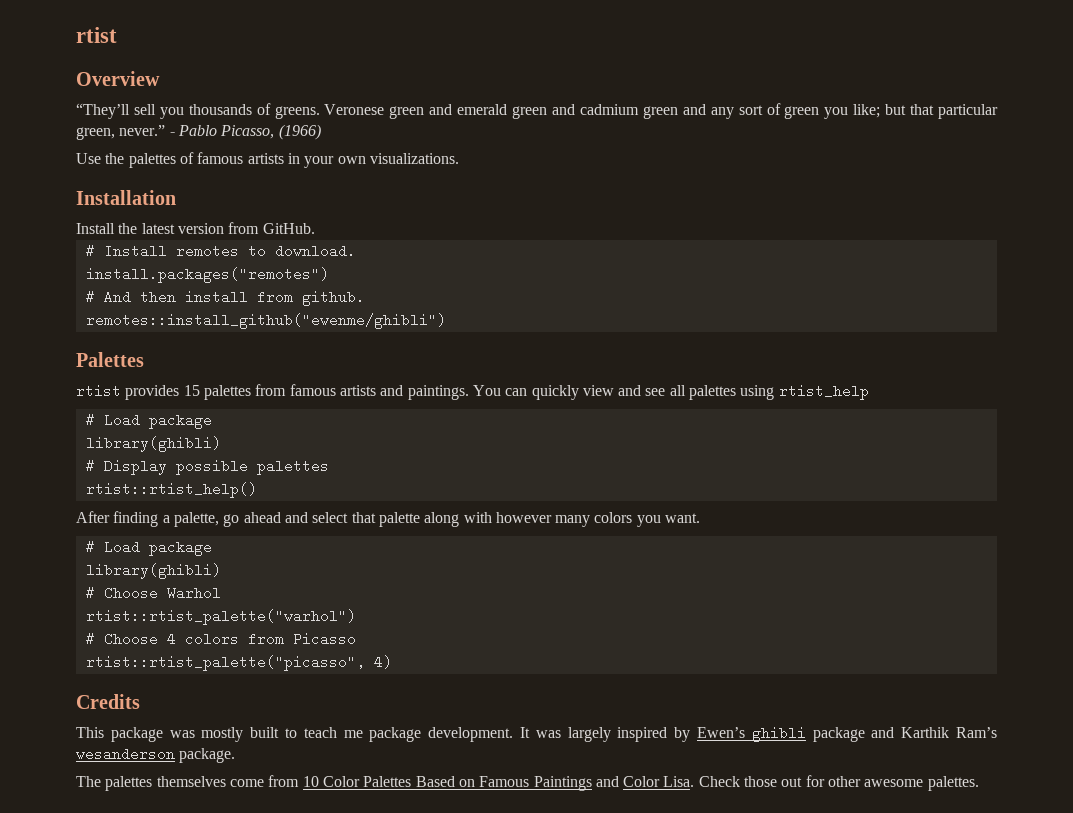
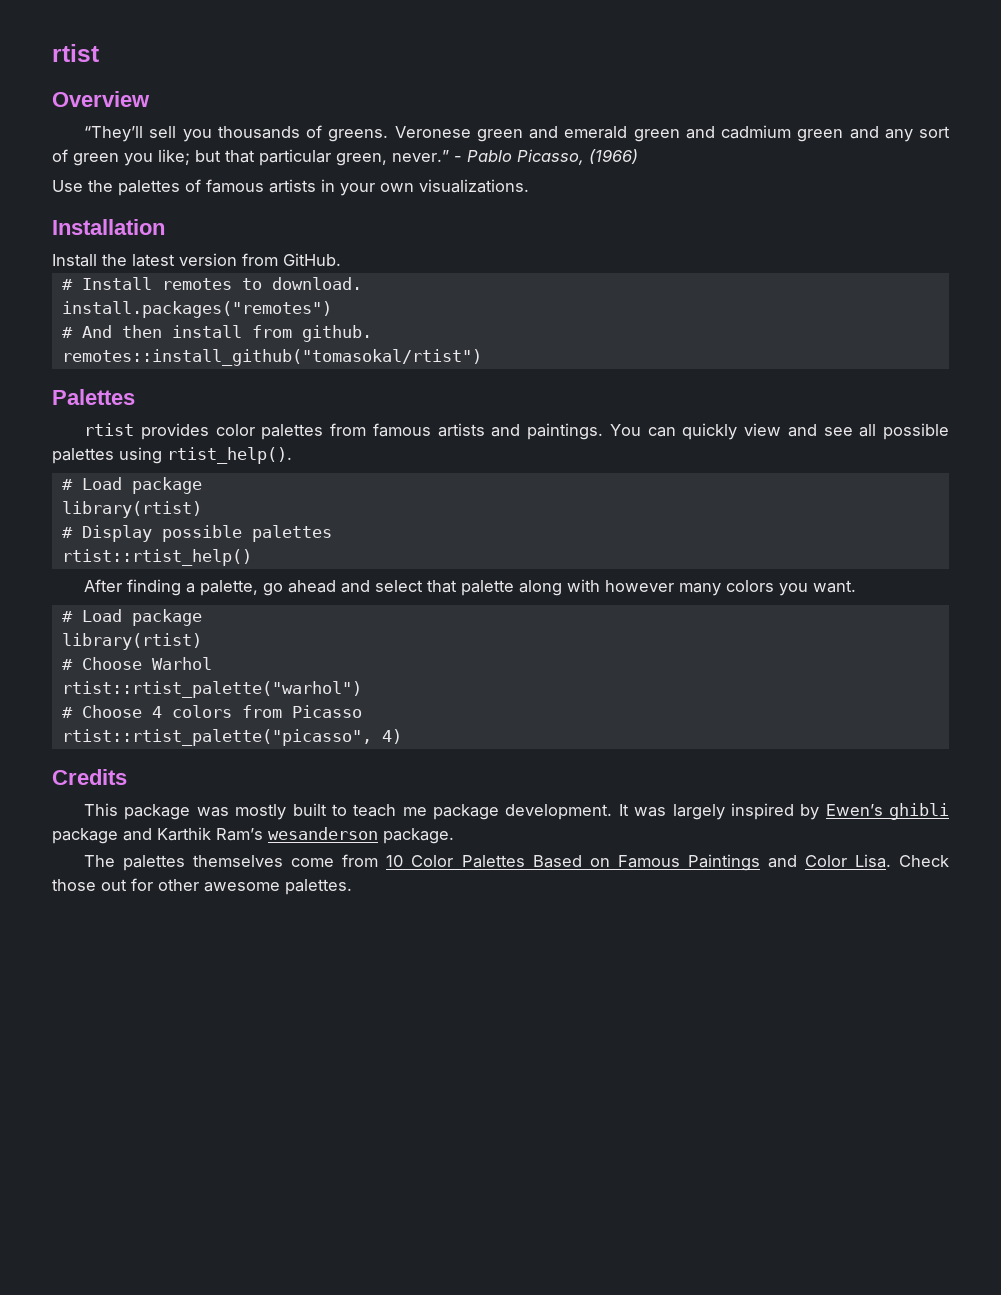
- remotes::install_github("ewenme/ghibli")
+ remotes::install_github("tomasokal/rtist")
- rtist provides 15 palettes from famous artists and paintings.
+ rtist provides color palettes from famous artists and paintings.
- You can quickly view and see all palettes using rtist_help
+ You can quickly view and see all possible palettes using rtist_help().
  # Load package
- library(ghibli)
+ library(rtist)
  After finding a palette, go ahead and select that palette along with however many colors you want.
  # Load package
- library(ghibli)
+ library(rtist)

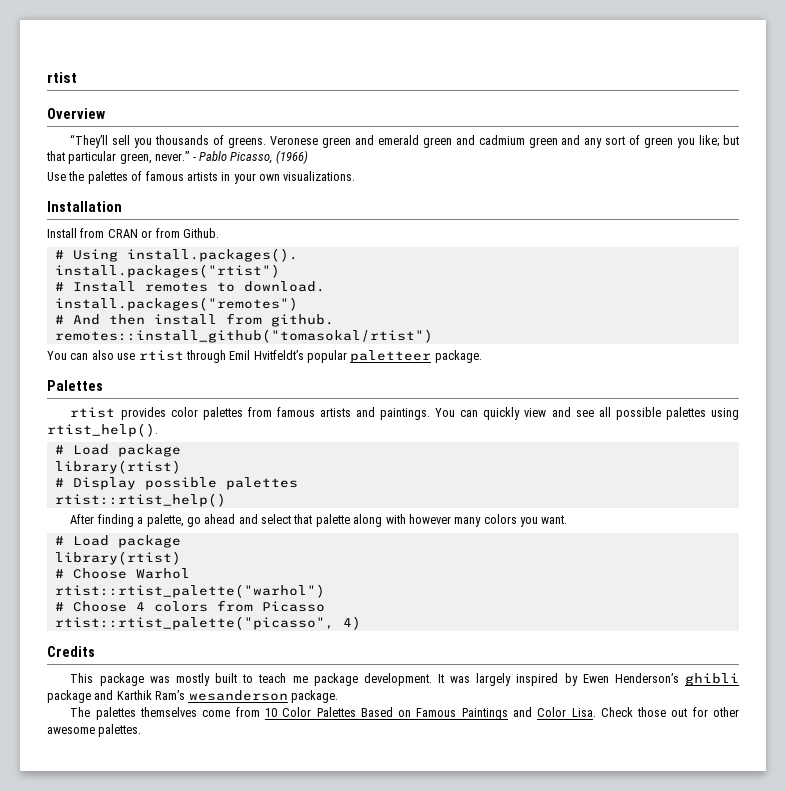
- Install the latest version from GitHub.
+ Install from CRAN or from Github.
+ # Using install.packages().
+ install.packages("rtist")
+ You can also use rtist through Emil Hvitfeldt’s popular paletteer package.
- It was largely inspired by Ewen’s ghibli package and Karthik Ram’s wesanderson package.
+ It was largely inspired by Ewen Henderson’s ghibli package and Karthik Ram’s wesanderson package.

